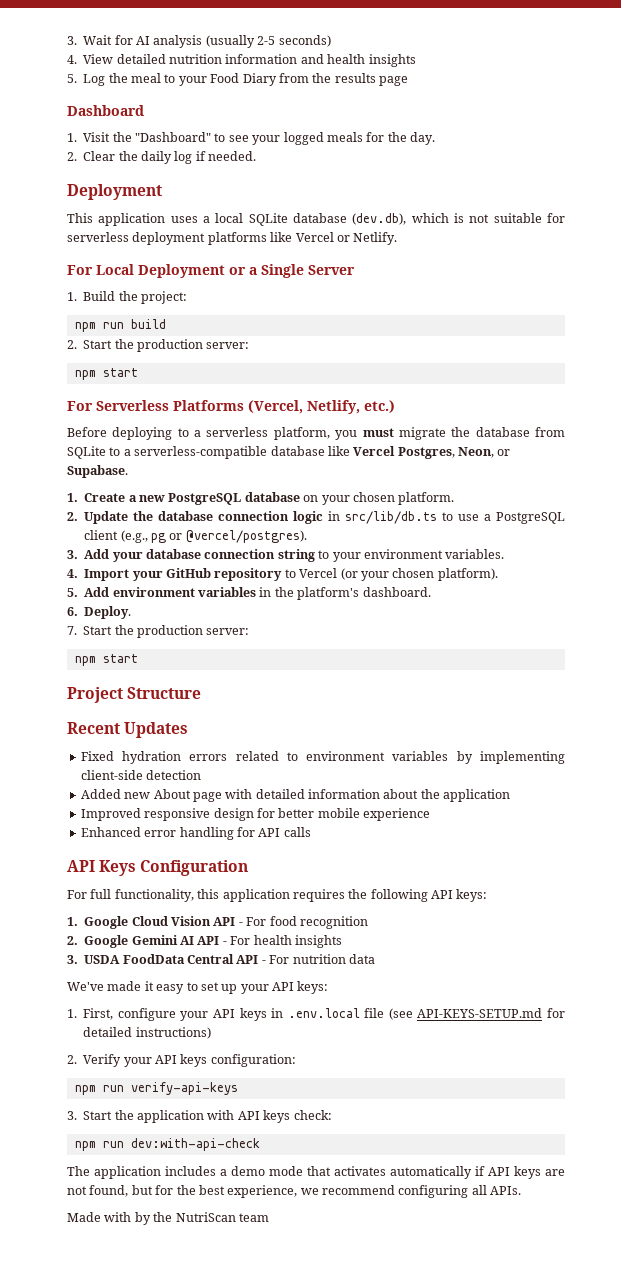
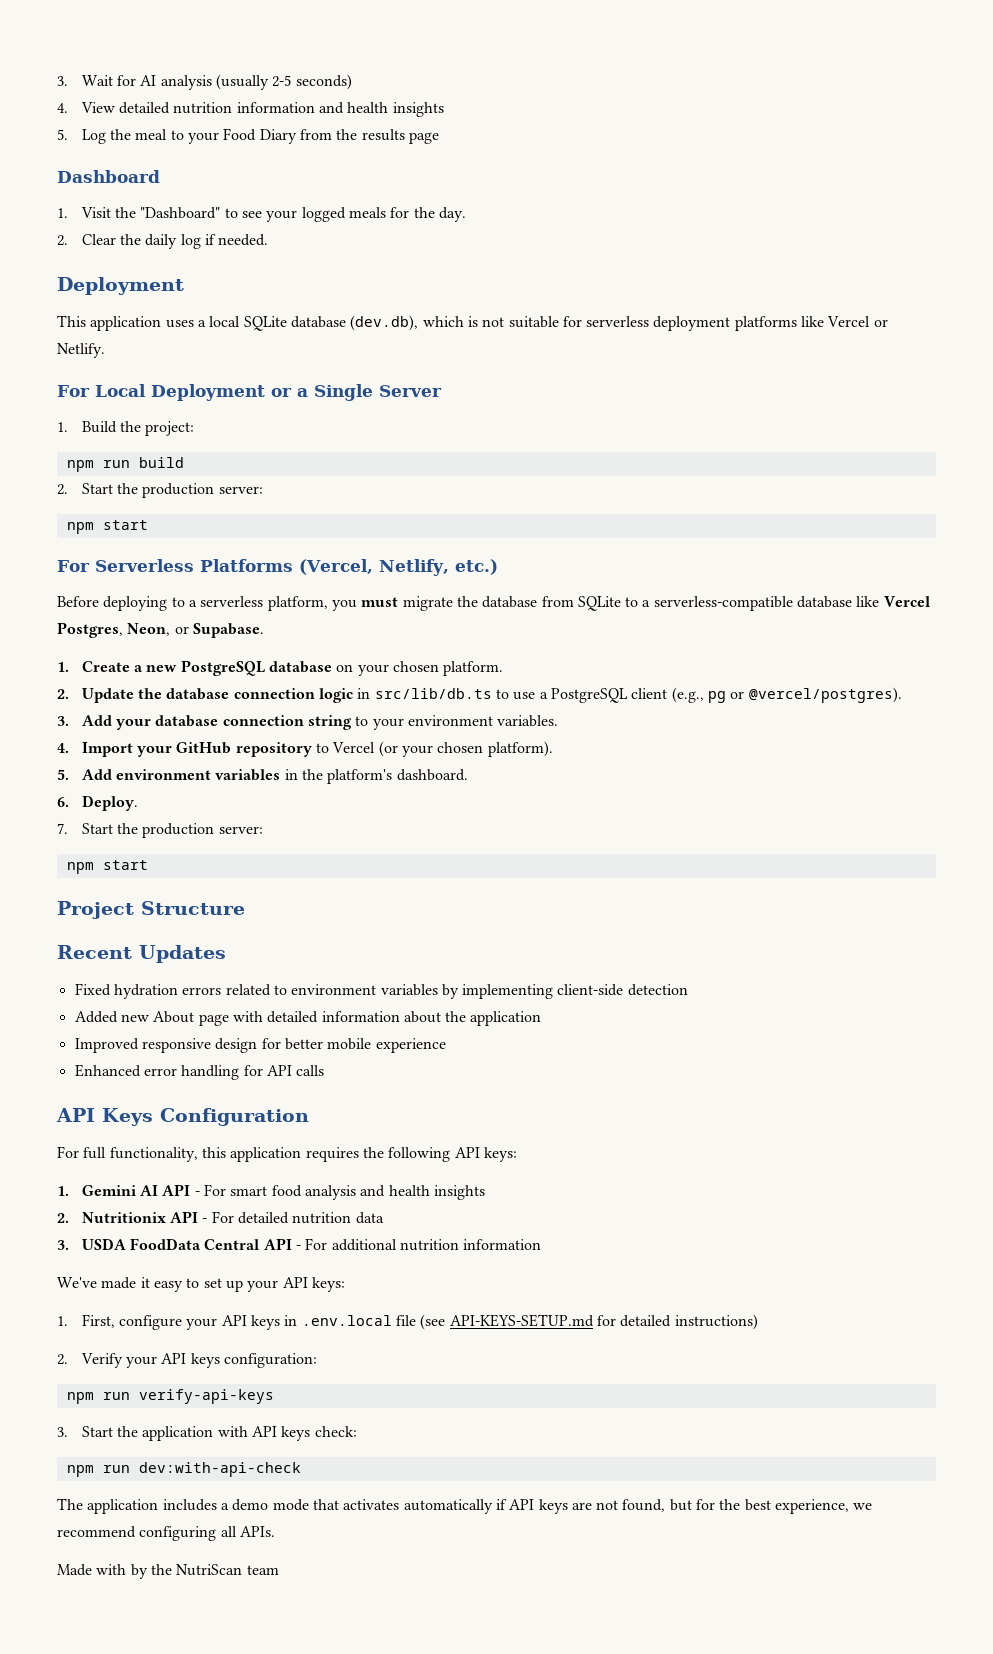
- 1. Google Cloud Vision API - For food recognition
- 2. Google Gemini AI API - For health insights
+ 1. Gemini AI API - For smart food analysis and health insights
+ 2. Nutritionix API - For detailed nutrition data
- 3. USDA FoodData Central API - For nutrition data
+ 3. USDA FoodData Central API - For additional nutrition information

